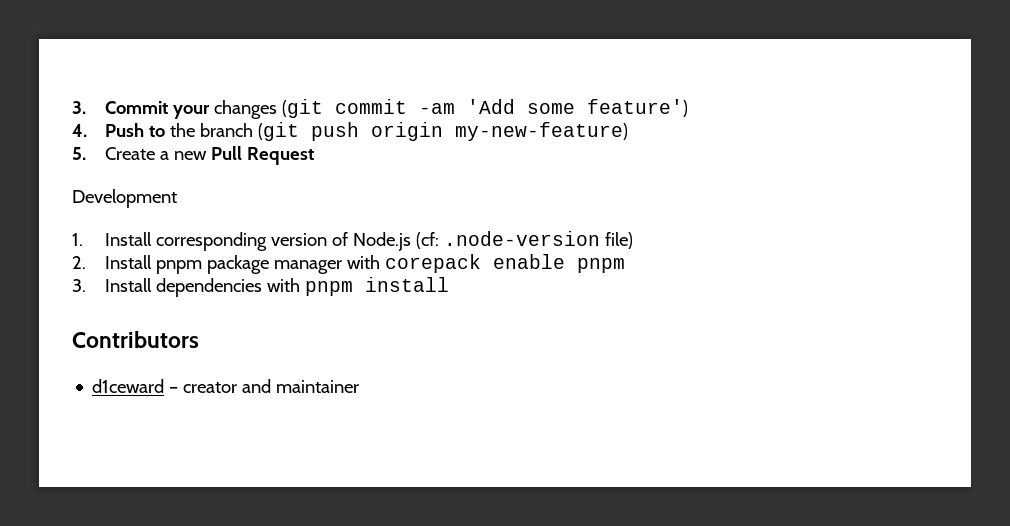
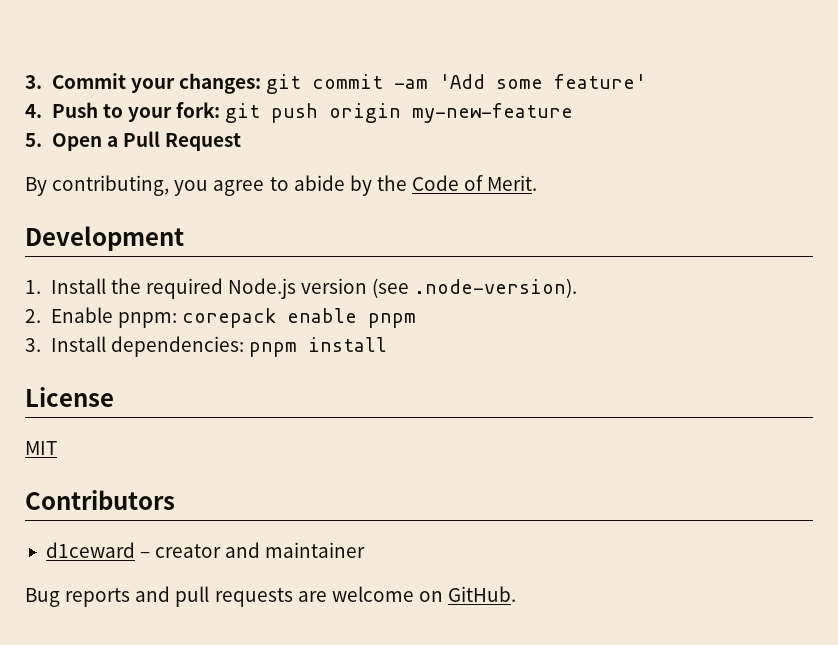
- 3. Commit your changes (git commit -am 'Add some feature')
+ 3. Commit your changes: git commit -am 'Add some feature'
- 4. Push to the branch (git push origin my-new-feature)
+ 4. Push to your fork: git push origin my-new-feature
- 5. Create a new Pull Request
+ 5. Open a Pull Request
+ By contributing, you agree to abide by the Code of Merit.
  Development
- 1. Install corresponding version of Node.js (cf: .node-version file)
- 2. Install pnpm package manager with corepack enable pnpm
+ 1. Install the required Node.js version (see .node-version).
+ 2. Enable pnpm: corepack enable pnpm
- 3. Install dependencies with pnpm install
+ 3. Install dependencies: pnpm install
+ License
+ MIT
+ Bug reports and pull requests are welcome on GitHub.

